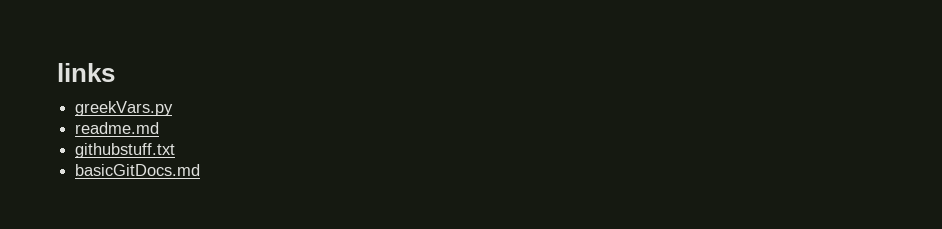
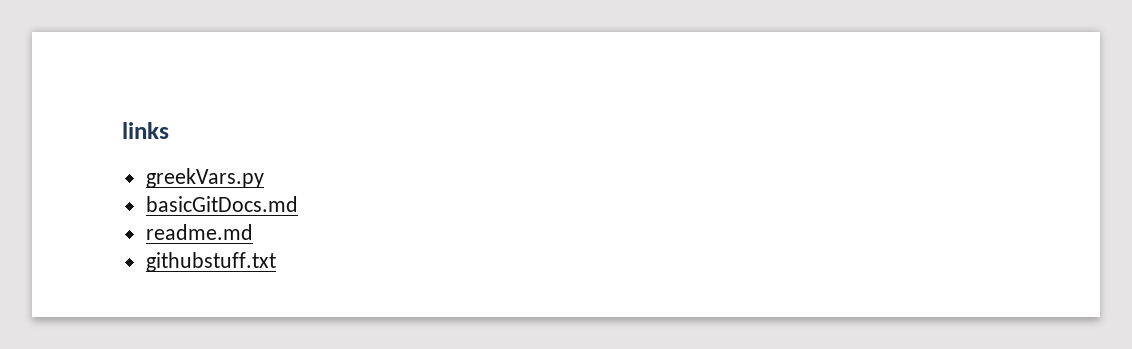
+ basicGitDocs.md
- basicGitDocs.md

